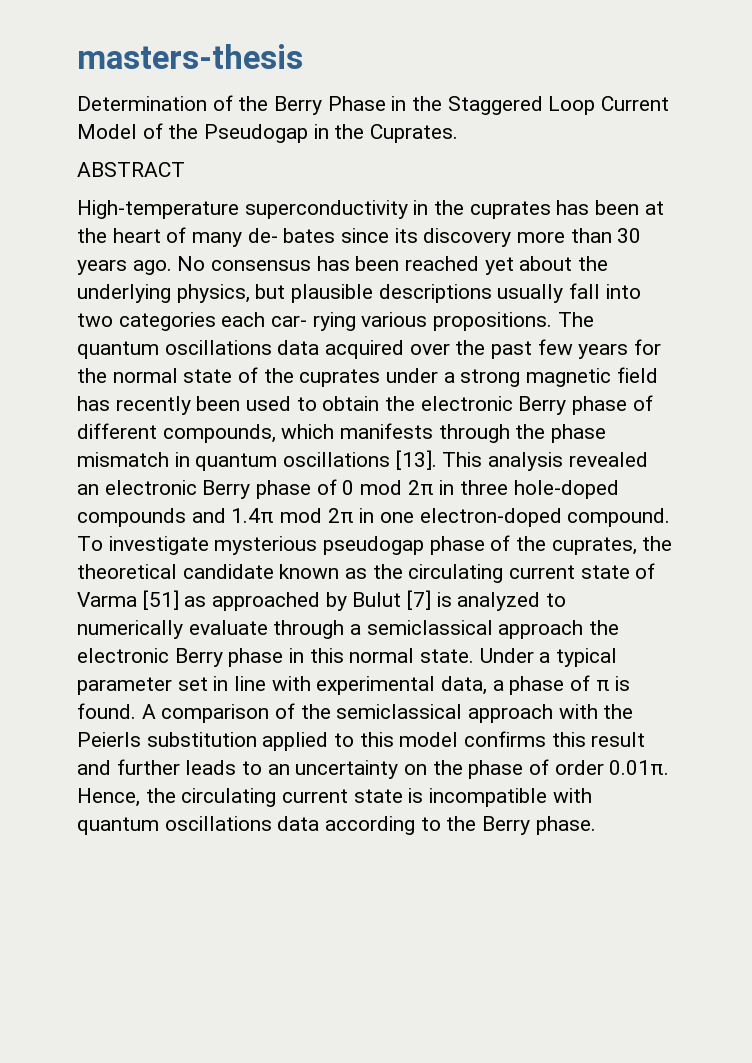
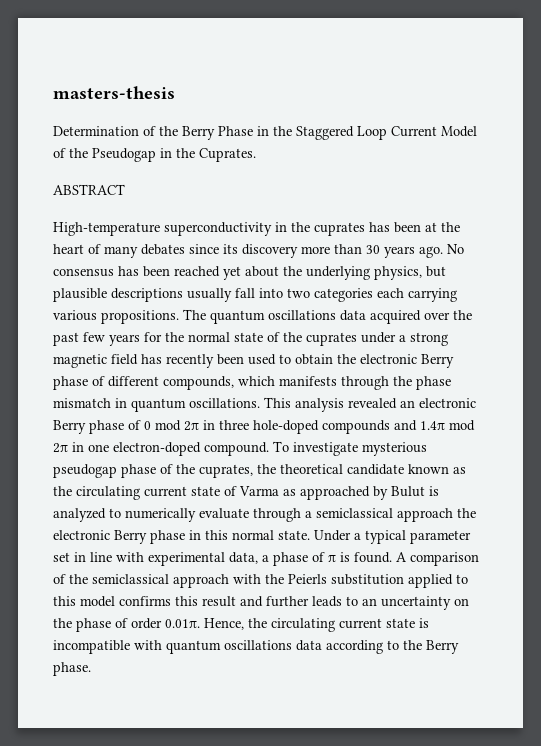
- High-temperature superconductivity in the cuprates has been at the heart of many de- bates since its discovery more than 30 years ago.
+ High-temperature superconductivity in the cuprates has been at the heart of many debates since its discovery more than 30 years ago.
- No consensus has been reached yet about the underlying physics, but plausible descriptions usually fall into two categories each car- rying various propositions.
+ No consensus has been reached yet about the underlying physics, but plausible descriptions usually fall into two categories each carrying various propositions.
- The quantum oscillations data acquired over the past few years for the normal state of the cuprates under a strong magnetic field has recently been used to obtain the electronic Berry phase of different compounds, which manifests through the phase mismatch in quantum oscillations [13].
+ The quantum oscillations data acquired over the past few years for the normal state of the cuprates under a strong magnetic field has recently been used to obtain the electronic Berry phase of different compounds, which manifests through the phase mismatch in quantum oscillations.
- To investigate mysterious pseudogap phase of the cuprates, the theoretical candidate known as the circulating current state of Varma [51] as approached by Bulut [7] is analyzed to numerically evaluate through a semiclassical approach the electronic Berry phase in this normal state.
+ To investigate mysterious pseudogap phase of the cuprates, the theoretical candidate known as the circulating current state of Varma as approached by Bulut is analyzed to numerically evaluate through a semiclassical approach the electronic Berry phase in this normal state.

